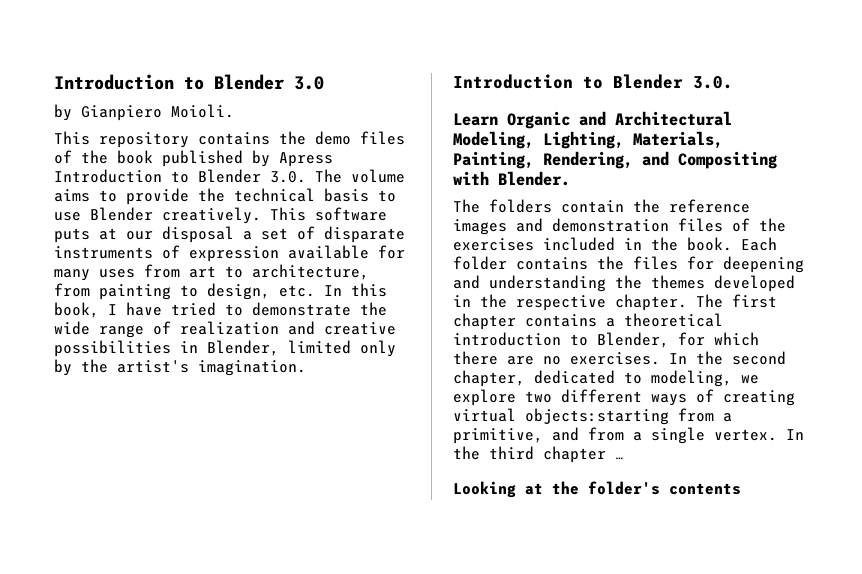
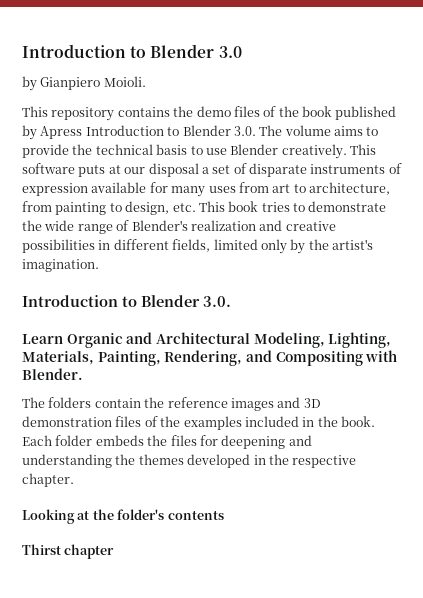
- This software puts at our disposal a set of disparate instruments of expression available for many uses from art to architecture, from painting to design, etc. In this book, I have tried to demonstrate the wide range of realization and creative possibilities in Blender, limited only by the artist's imagination.
+ This software puts at our disposal a set of disparate instruments of expression available for many uses from art to architecture, from painting to design, etc. This book tries to demonstrate the wide range of Blender's realization and creative possibilities in different fields, limited only by the artist's imagination.
- The folders contain the reference images and demonstration files of the exercises included in the book.
+ The folders contain the reference images and 3D demonstration files of the examples included in the book.
- Each folder contains the files for deepening and understanding the themes developed in the respective chapter. The first chapter contains a theoretical introduction to Blender, for which there are no exercises. In the second chapter, dedicated to modeling, we explore two different ways of creating virtual objects:starting from a primitive, and from a single vertex. In the third chapter …
+ Each folder embeds the files for deepening and understanding the themes developed in the respective chapter.
+ Thirst chapter

